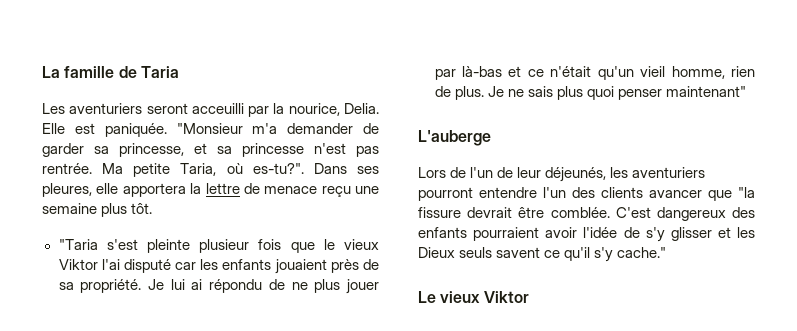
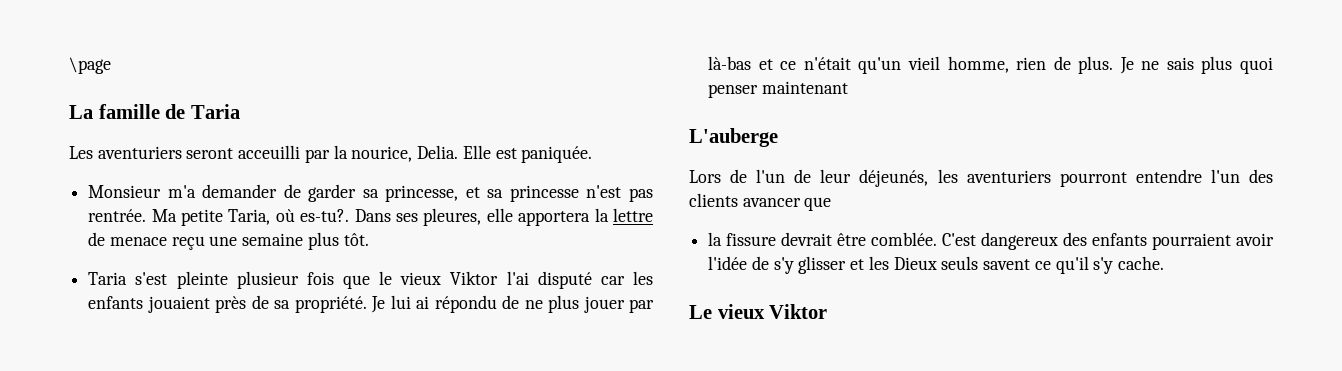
+ \page
- Elle est paniquée. "Monsieur m'a demander de garder sa princesse, et sa princesse n'est pas rentrée.
+ Elle est paniquée.
+ Monsieur m'a demander de garder sa princesse, et sa princesse n'est pas rentrée.
- Ma petite Taria, où es-tu?".
+ Ma petite Taria, où es-tu?.
- "Taria s'est pleinte plusieur fois que le vieux Viktor l'ai disputé car les enfants jouaient près de sa propriété.
+ Taria s'est pleinte plusieur fois que le vieux Viktor l'ai disputé car les enfants jouaient près de sa propriété.
- Je ne sais plus quoi penser maintenant"
+ Je ne sais plus quoi penser maintenant
- Lors de l'un de leur déjeunés, les aventuriers pourront entendre l'un des clients avancer que "la fissure devrait être comblée.
+ Lors de l'un de leur déjeunés, les aventuriers pourront entendre l'un des clients avancer que
+ la fissure devrait être comblée.
- C'est dangereux des enfants pourraient avoir l'idée de s'y glisser et les Dieux seuls savent ce qu'il s'y cache."
+ C'est dangereux des enfants pourraient avoir l'idée de s'y glisser et les Dieux seuls savent ce qu'il s'y cache.

